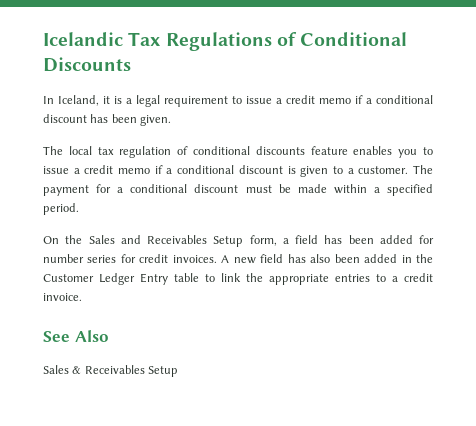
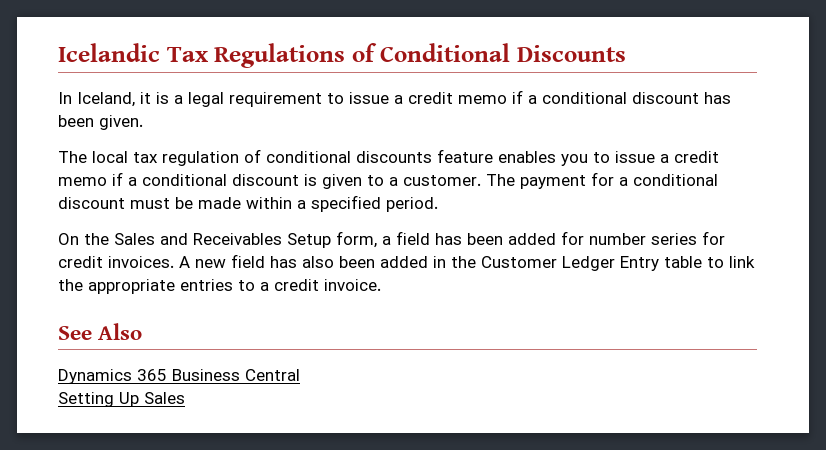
- Sales & Receivables Setup
+ Dynamics 365 Business Central
+ Setting Up Sales

